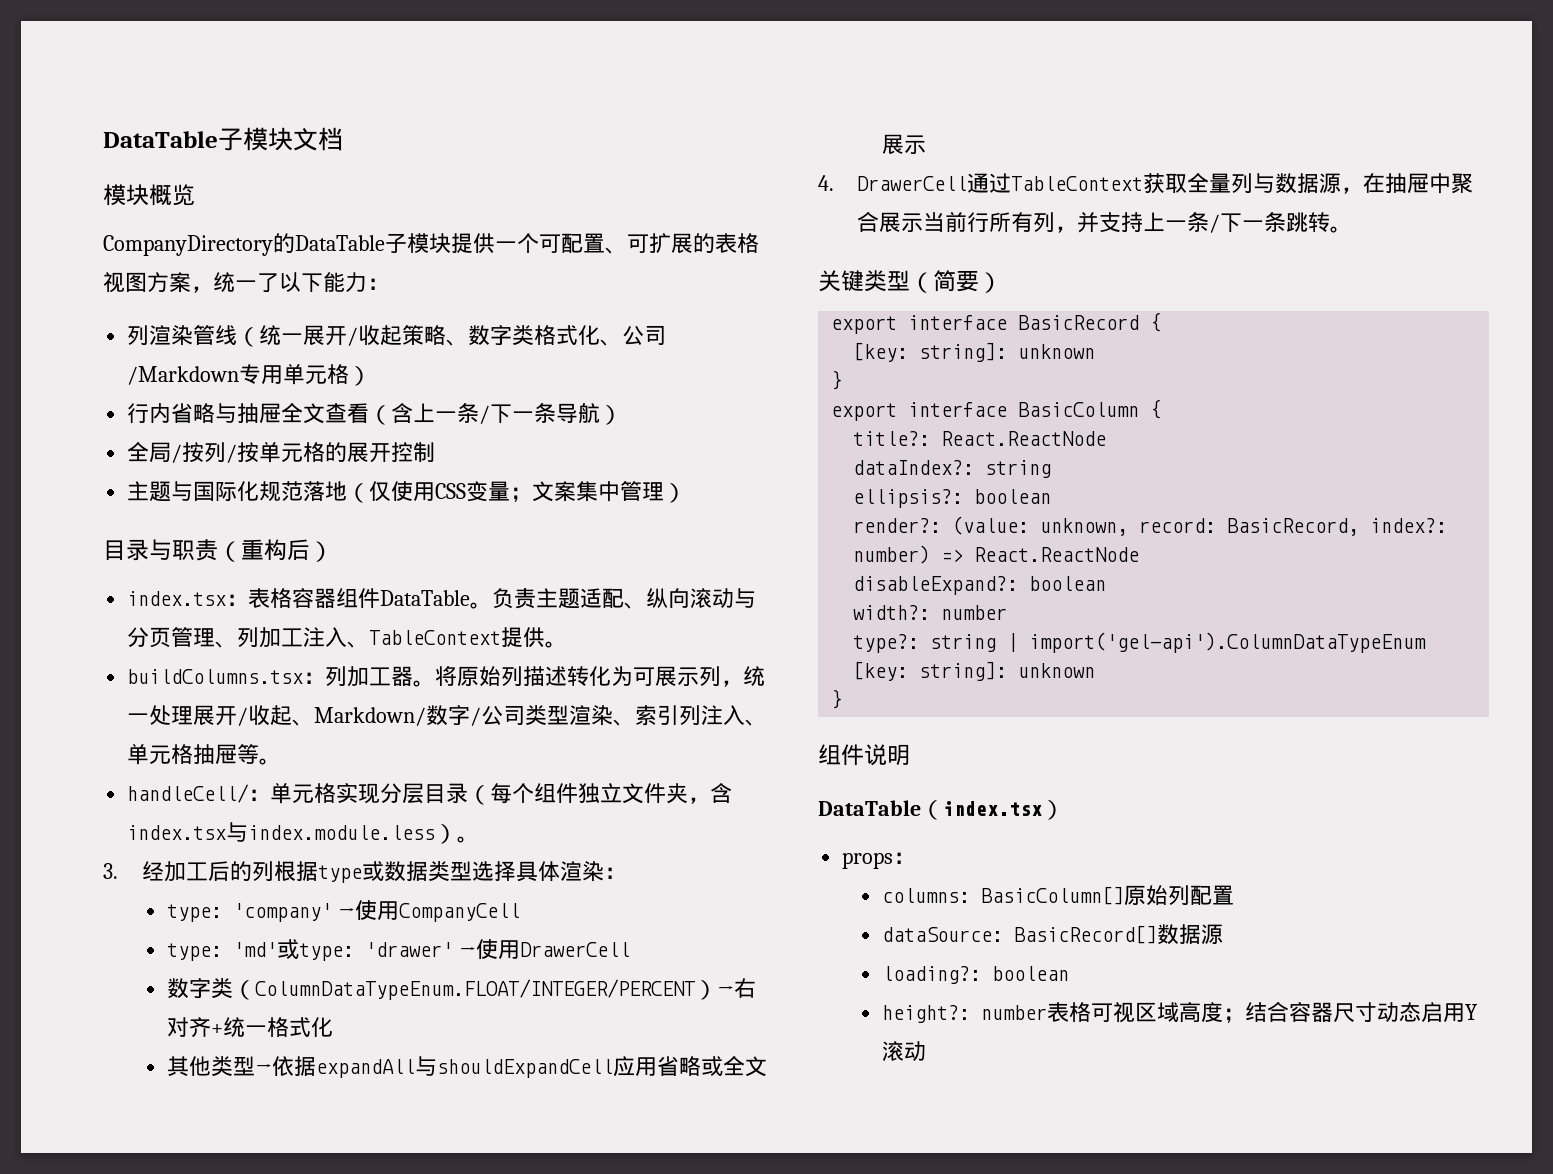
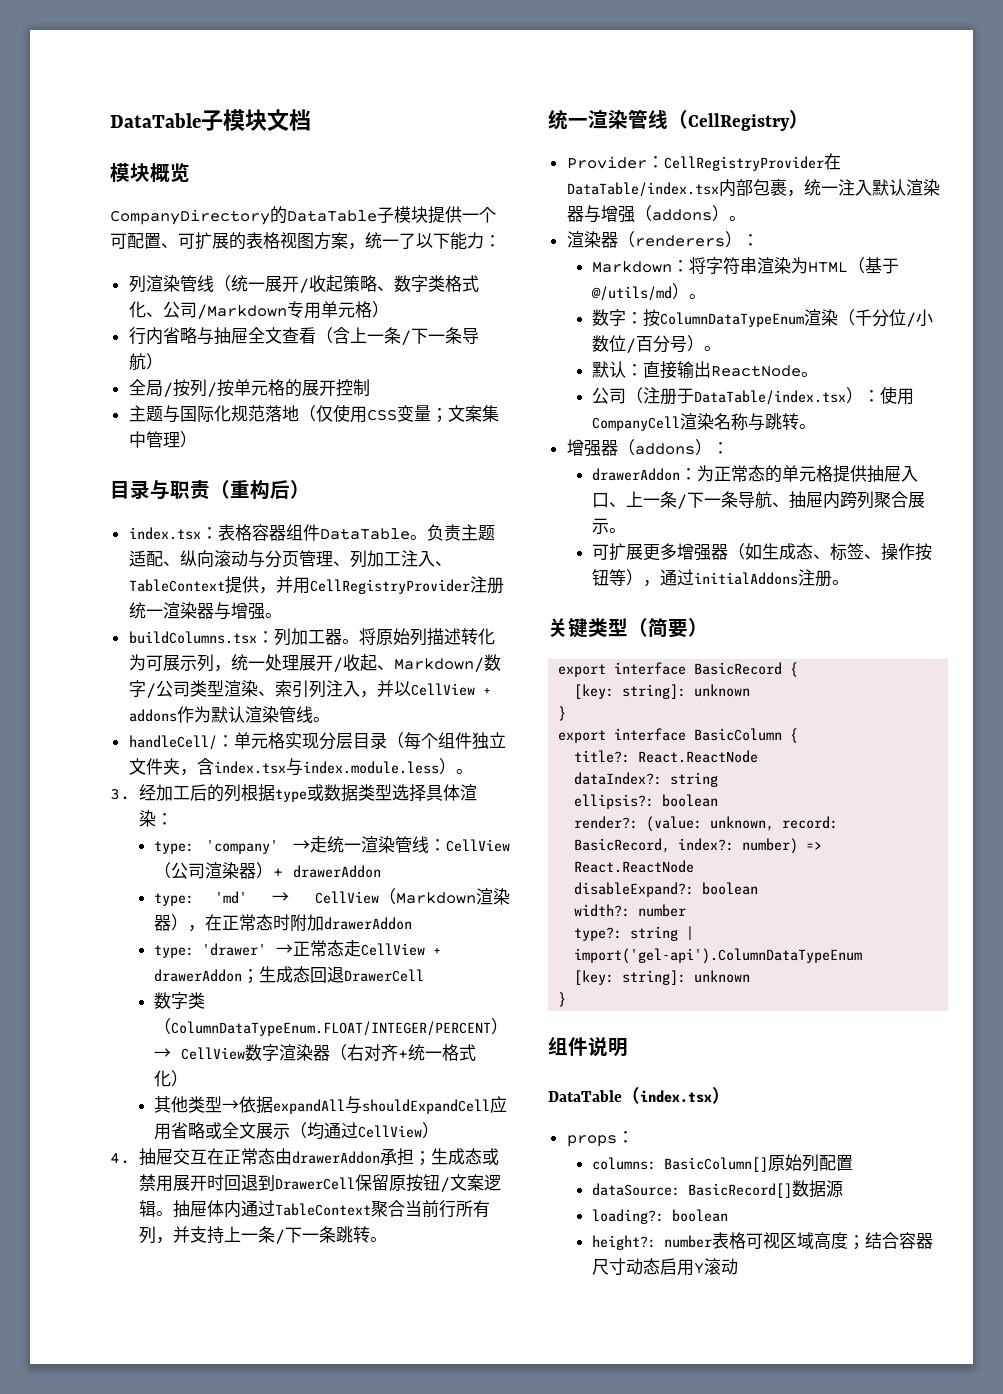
- 负责主题适配、纵向滚动与分页管理、列加工注入、TableContext提供。
+ 负责主题适配、纵向滚动与分页管理、列加工注入、TableContext提供，并用CellRegistryProvider注册统一渲染器与增强。
- 将原始列描述转化为可展示列，统一处理展开/收起、Markdown/数字/公司类型渲染、索引列注入、单元格抽屉等。
+ 将原始列描述转化为可展示列，统一处理展开/收起、Markdown/数字/公司类型渲染、索引列注入，并以CellView + addons作为默认渲染管线。
- type: 'company' →使用CompanyCell
- type: 'md'或type: 'drawer' →使用DrawerCell
+ type: 'company' →走统一渲染管线：CellView（公司渲染器）+ drawerAddon
+ type: 'md' → CellView（Markdown渲染器），在正常态时附加drawerAddon
+ type: 'drawer' →正常态走CellView + drawerAddon；生成态回退DrawerCell
- 数字类（ColumnDataTypeEnum.FLOAT/INTEGER/PERCENT）→右对齐+统一格式化
+ 数字类（ColumnDataTypeEnum.FLOAT/INTEGER/PERCENT）→ CellView数字渲染器（右对齐+统一格式化）
- 其他类型→依据expandAll与shouldExpandCell应用省略或全文展示
- 4. DrawerCell通过TableContext获取全量列与数据源，在抽屉中聚合展示当前行所有列，并支持上一条/下一条跳转。
+ 其他类型→依据expandAll与shouldExpandCell应用省略或全文展示（均通过CellView）
+ 4.抽屉交互在正常态由drawerAddon承担；生成态或禁用展开时回退到DrawerCell保留原按钮/文案逻辑。抽屉体内通过TableContext聚合当前行所有列，并支持上一条/下一条跳转。
+ 统一渲染管线（CellRegistry）
+ Provider：CellRegistryProvider在DataTable/index.tsx内部包裹，统一注入默认渲染器与增强（addons）。
+ 渲染器（renderers）：
+ Markdown：将字符串渲染为HTML（基于@/utils/md）。
+ 数字：按ColumnDataTypeEnum渲染（千分位/小数位/百分号）。
+ 默认：直接输出ReactNode。
+ 公司（注册于DataTable/index.tsx）：使用CompanyCell渲染名称与跳转。
+ 增强器（addons）：
+ drawerAddon：为正常态的单元格提供抽屉入口、上一条/下一条导航、抽屉内跨列聚合展示。
+ 可扩展更多增强器（如生成态、标签、操作按钮等），通过initialAddons注册。

